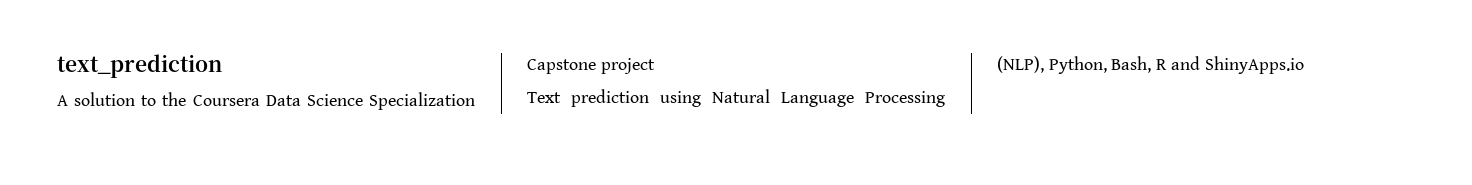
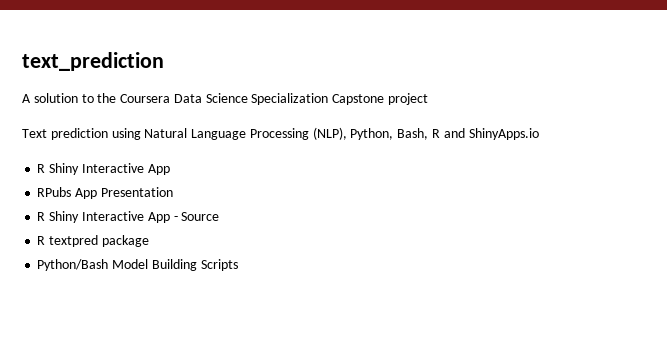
  Text prediction using Natural Language Processing (NLP), Python, Bash, R and ShinyApps.io
+ R Shiny Interactive App
+ RPubs App Presentation
+ R Shiny Interactive App - Source
+ R textpred package
+ Python/Bash Model Building Scripts

